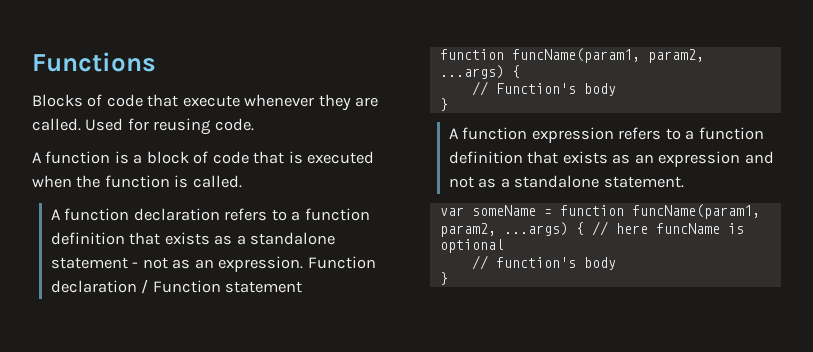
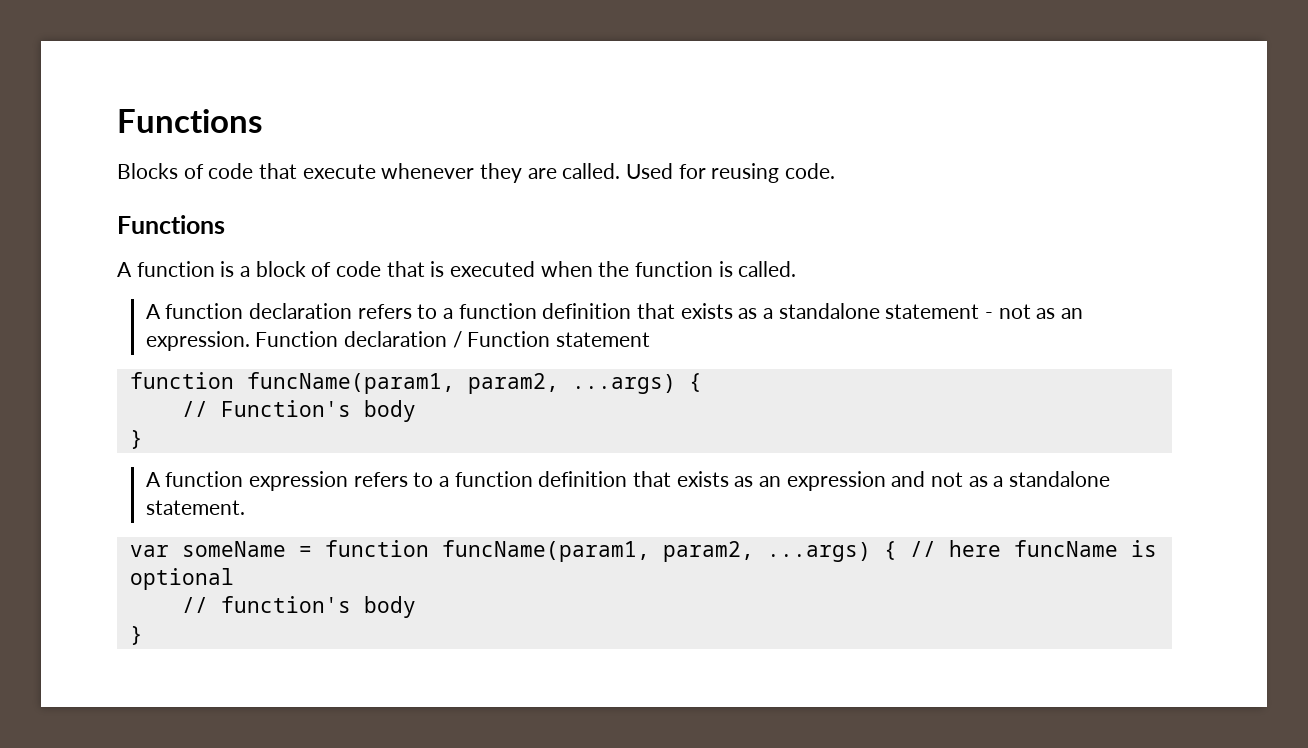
  Used for reusing code.
+ Functions

